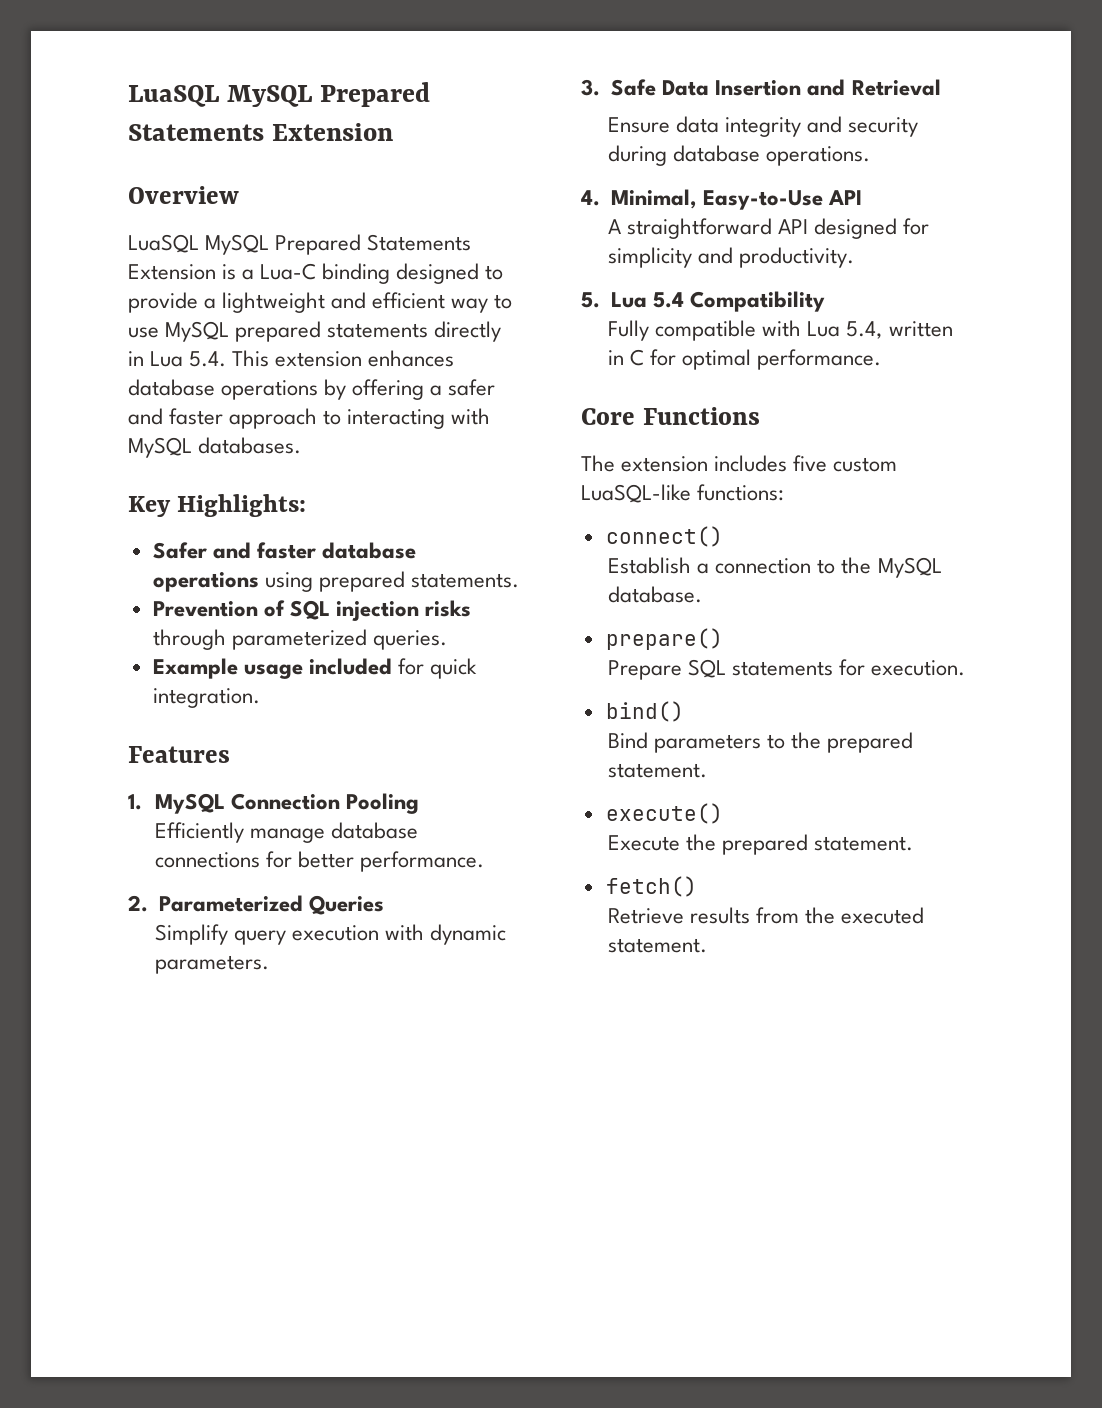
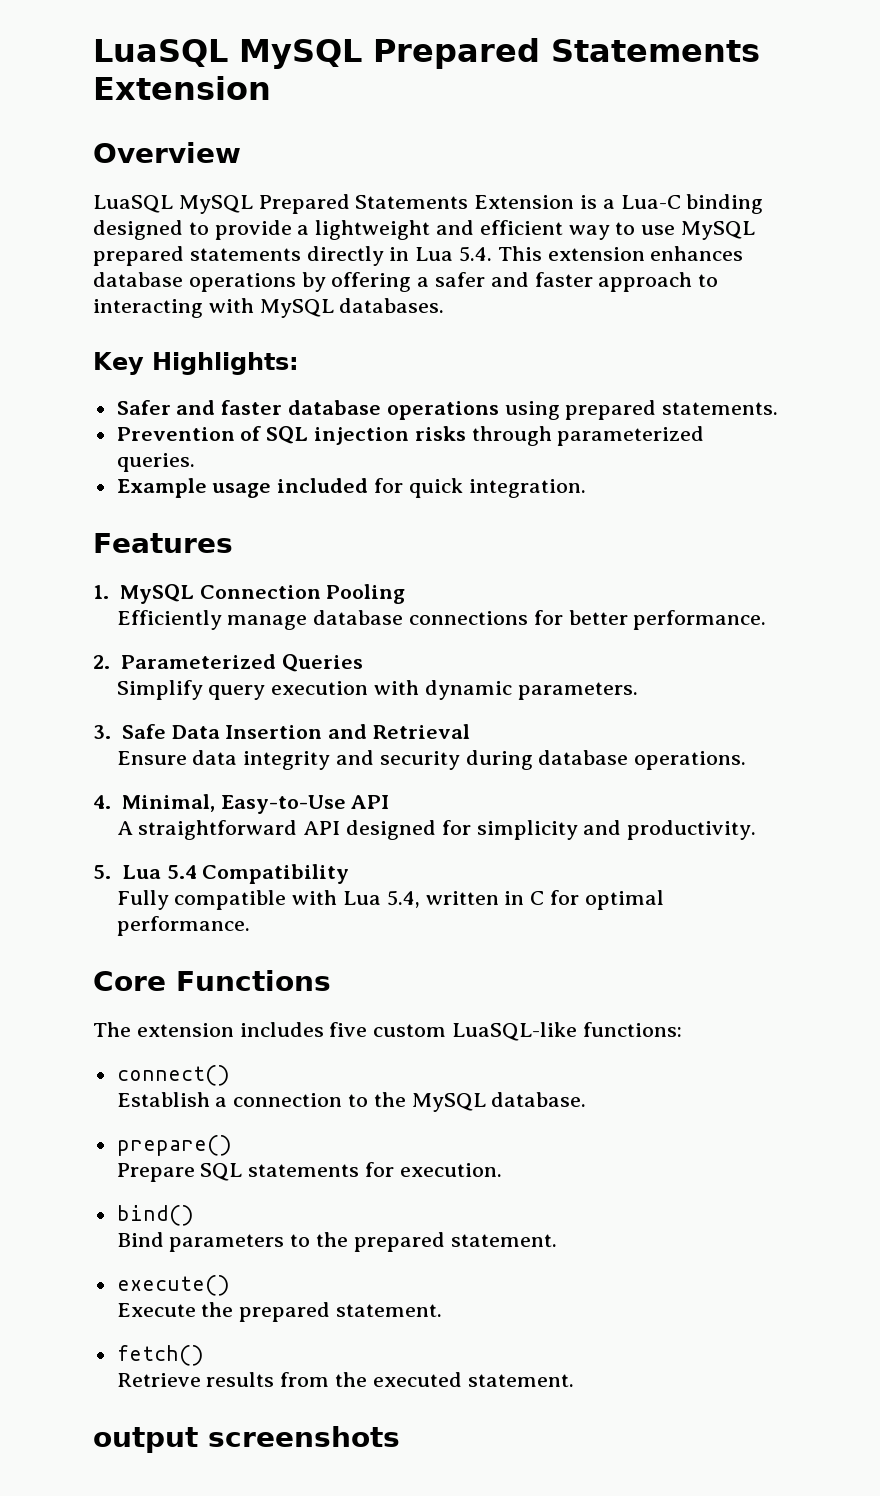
+ output screenshots

